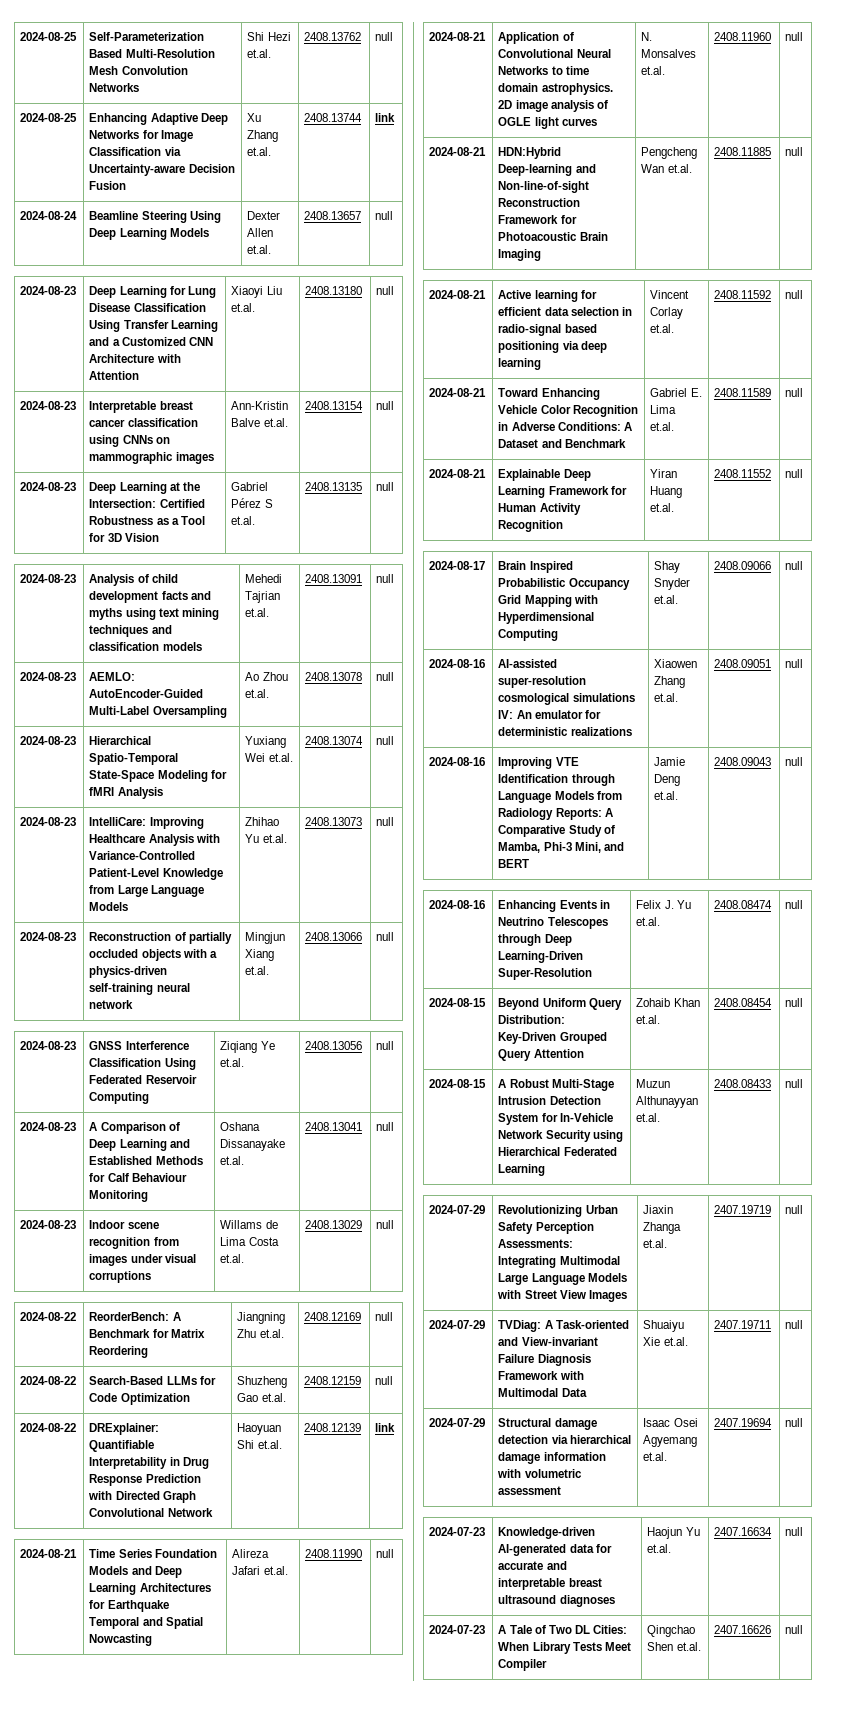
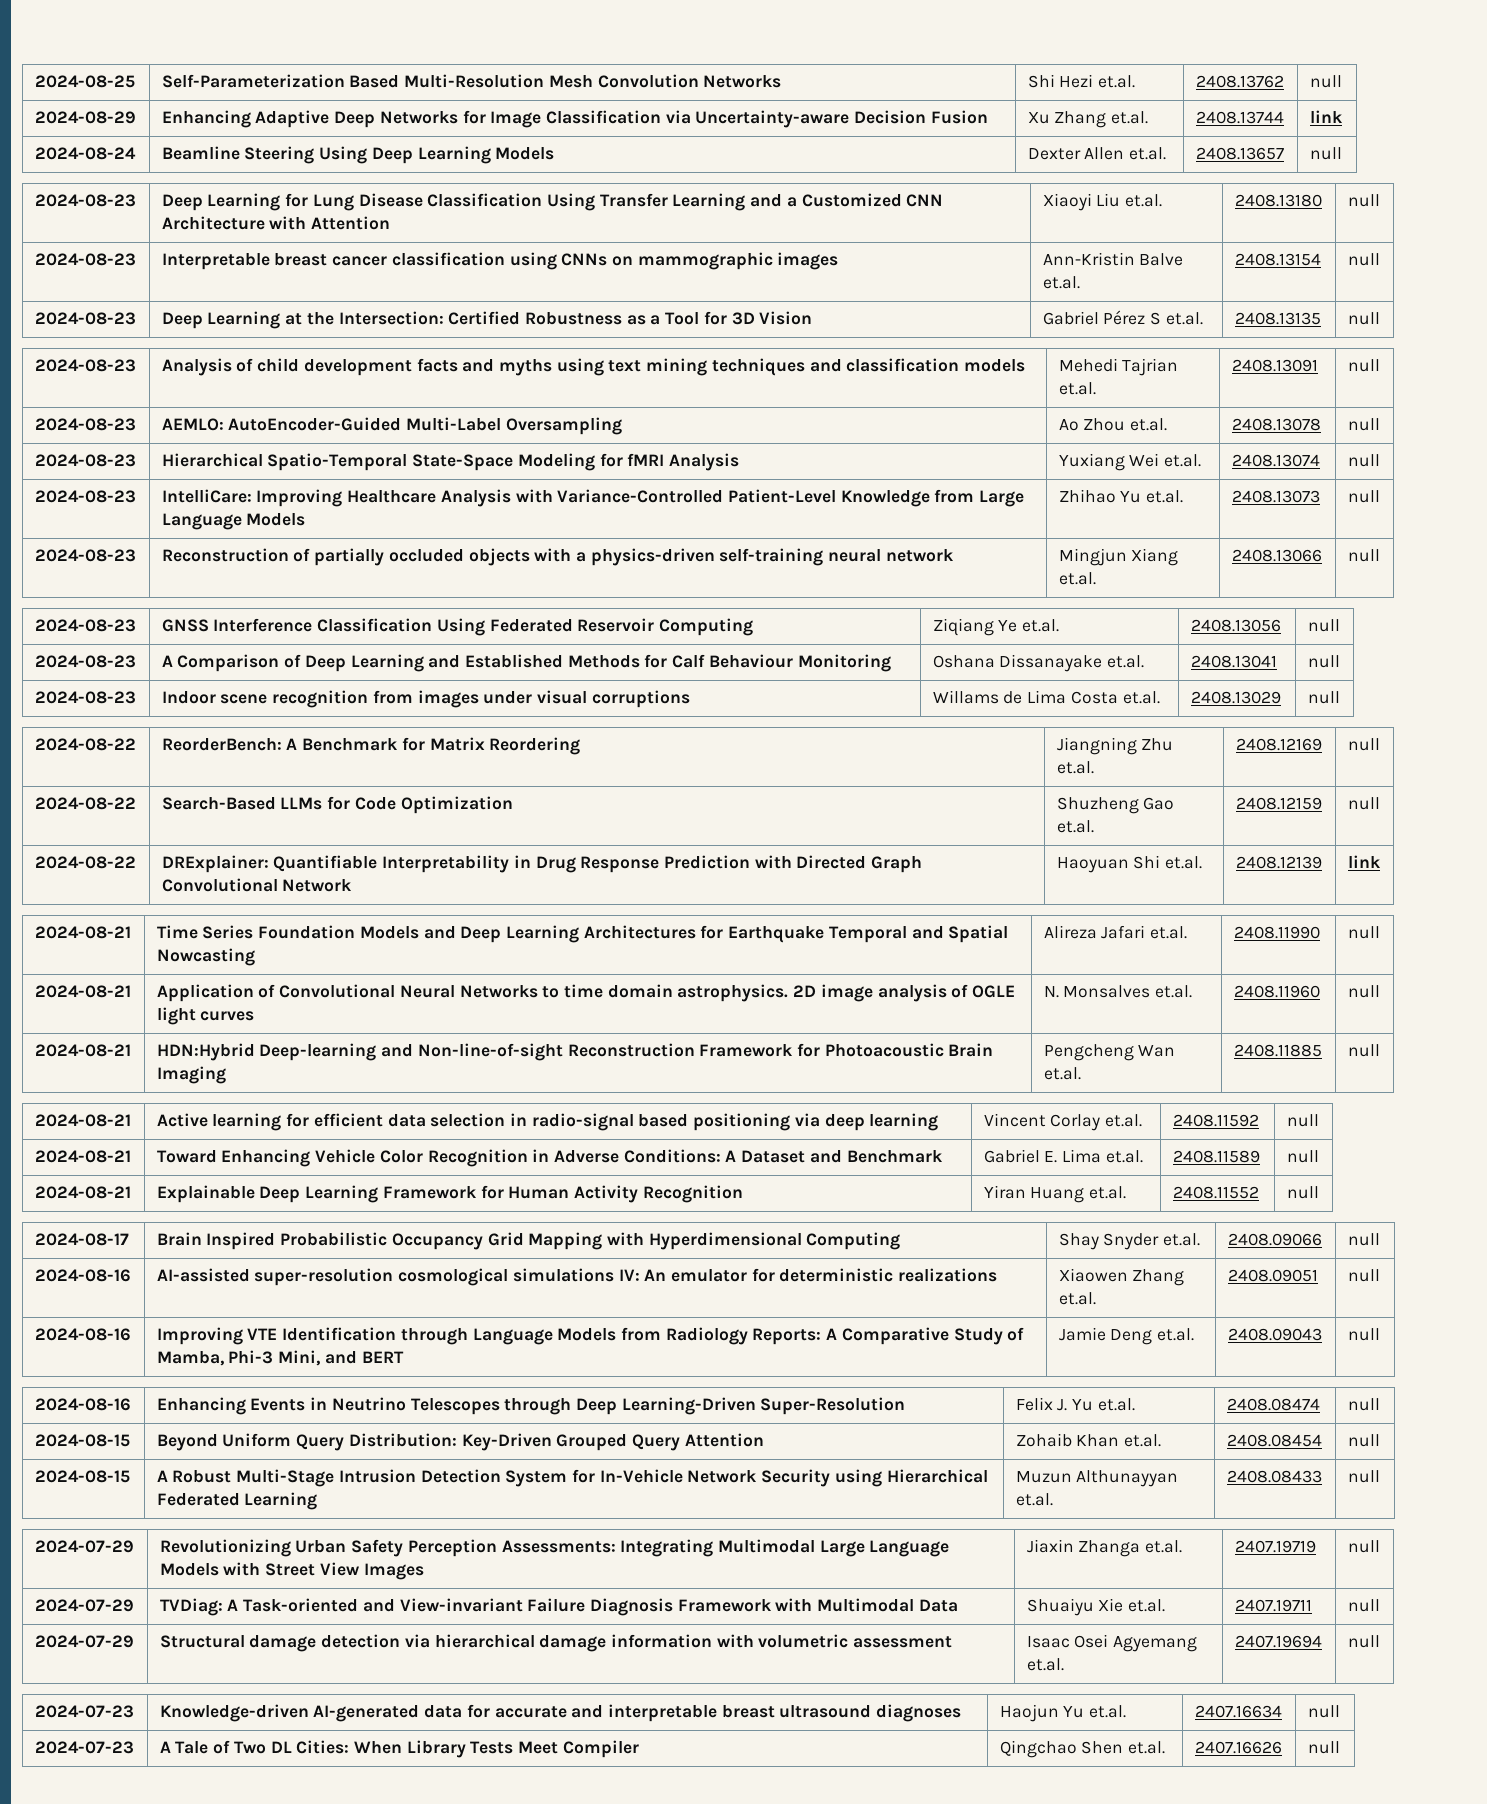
- 2024-08-25 | Enhancing Adaptive Deep Networks for Image Classification via Uncertainty-aware Decision Fusion | Xu Zhang et.al. | 2408.13744 | link
+ 2024-08-29 | Enhancing Adaptive Deep Networks for Image Classification via Uncertainty-aware Decision Fusion | Xu Zhang et.al. | 2408.13744 | link

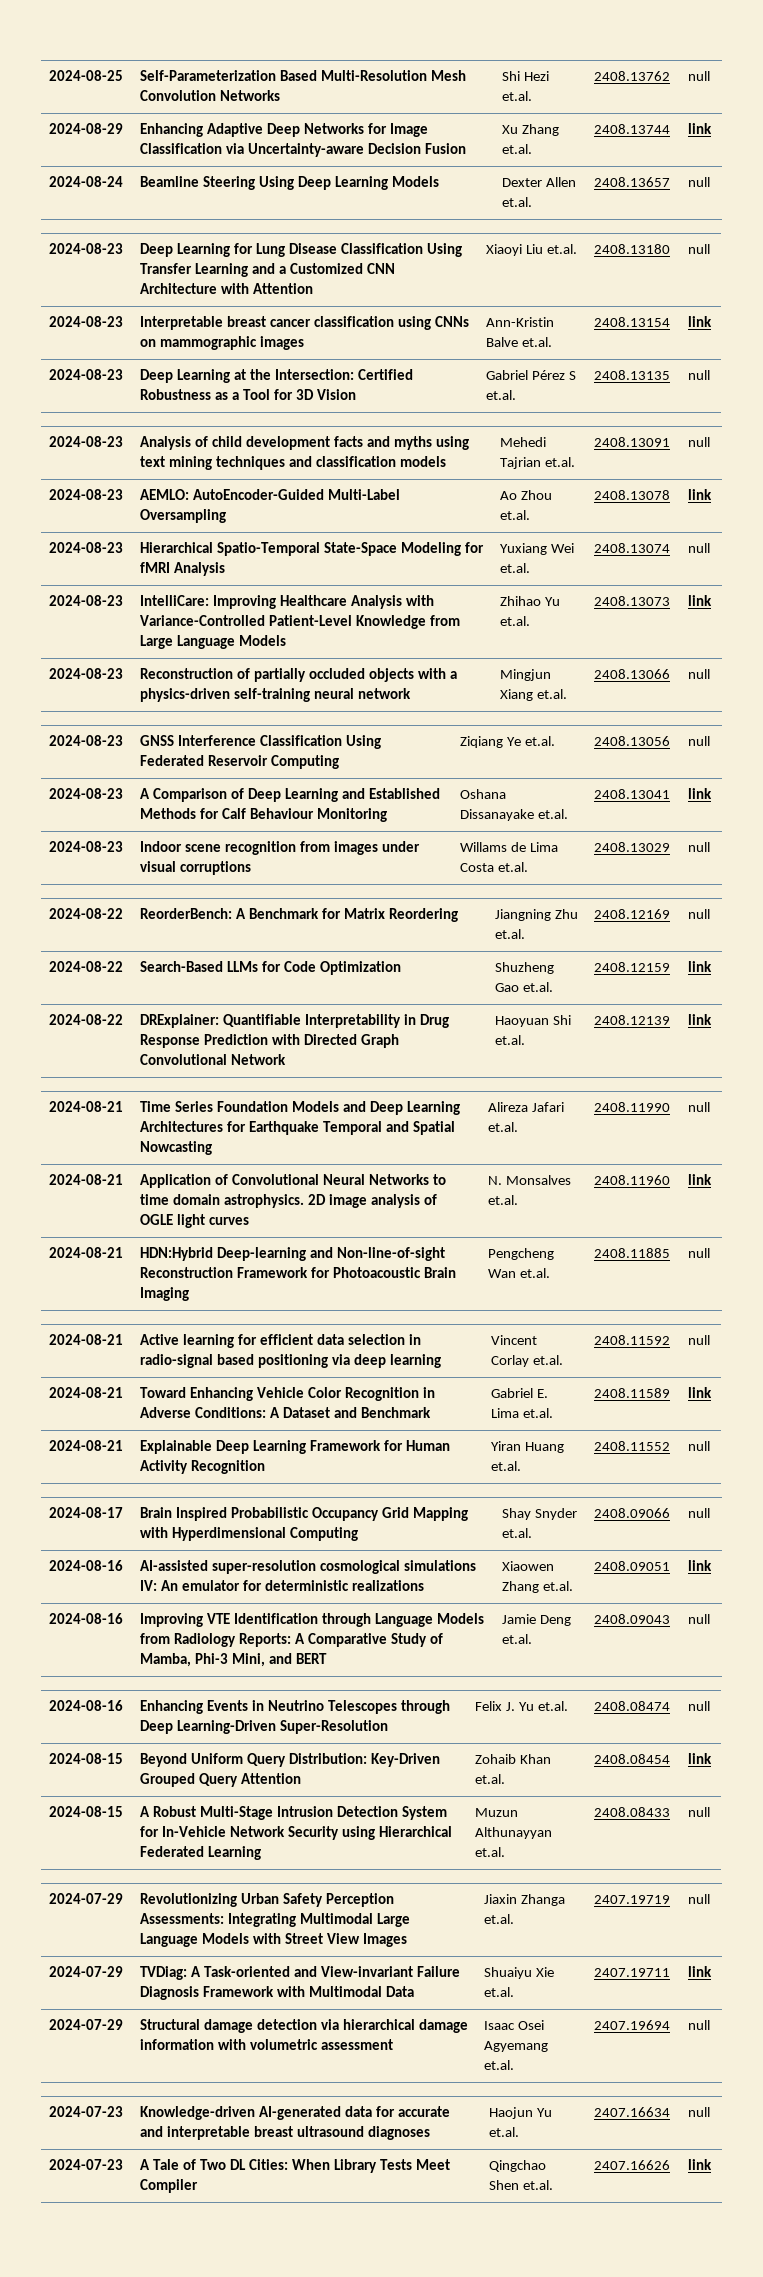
- 2024-08-23 | Interpretable breast cancer classification using CNNs on mammographic images | Ann-Kristin Balve et.al. | 2408.13154 | null
+ 2024-08-23 | Interpretable breast cancer classification using CNNs on mammographic images | Ann-Kristin Balve et.al. | 2408.13154 | link
- 2024-08-23 | AEMLO: AutoEncoder-Guided Multi-Label Oversampling | Ao Zhou et.al. | 2408.13078 | null
+ 2024-08-23 | AEMLO: AutoEncoder-Guided Multi-Label Oversampling | Ao Zhou et.al. | 2408.13078 | link
- 2024-08-23 | IntelliCare: Improving Healthcare Analysis with Variance-Controlled Patient-Level Knowledge from Large Language Models | Zhihao Yu et.al. | 2408.13073 | null
+ 2024-08-23 | IntelliCare: Improving Healthcare Analysis with Variance-Controlled Patient-Level Knowledge from Large Language Models | Zhihao Yu et.al. | 2408.13073 | link
- 2024-08-23 | A Comparison of Deep Learning and Established Methods for Calf Behaviour Monitoring | Oshana Dissanayake et.al. | 2408.13041 | null
+ 2024-08-23 | A Comparison of Deep Learning and Established Methods for Calf Behaviour Monitoring | Oshana Dissanayake et.al. | 2408.13041 | link
- 2024-08-22 | Search-Based LLMs for Code Optimization | Shuzheng Gao et.al. | 2408.12159 | null
+ 2024-08-22 | Search-Based LLMs for Code Optimization | Shuzheng Gao et.al. | 2408.12159 | link
- 2024-08-21 | Application of Convolutional Neural Networks to time domain astrophysics. 2D image analysis of OGLE light curves | N. Monsalves et.al. | 2408.11960 | null
+ 2024-08-21 | Application of Convolutional Neural Networks to time domain astrophysics. 2D image analysis of OGLE light curves | N. Monsalves et.al. | 2408.11960 | link
- 2024-08-21 | Toward Enhancing Vehicle Color Recognition in Adverse Conditions: A Dataset and Benchmark | Gabriel E. Lima et.al. | 2408.11589 | null
+ 2024-08-21 | Toward Enhancing Vehicle Color Recognition in Adverse Conditions: A Dataset and Benchmark | Gabriel E. Lima et.al. | 2408.11589 | link
- 2024-08-16 | AI-assisted super-resolution cosmological simulations IV: An emulator for deterministic realizations | Xiaowen Zhang et.al. | 2408.09051 | null
+ 2024-08-16 | AI-assisted super-resolution cosmological simulations IV: An emulator for deterministic realizations | Xiaowen Zhang et.al. | 2408.09051 | link
- 2024-08-15 | Beyond Uniform Query Distribution: Key-Driven Grouped Query Attention | Zohaib Khan et.al. | 2408.08454 | null
+ 2024-08-15 | Beyond Uniform Query Distribution: Key-Driven Grouped Query Attention | Zohaib Khan et.al. | 2408.08454 | link
- 2024-07-29 | TVDiag: A Task-oriented and View-invariant Failure Diagnosis Framework with Multimodal Data | Shuaiyu Xie et.al. | 2407.19711 | null
+ 2024-07-29 | TVDiag: A Task-oriented and View-invariant Failure Diagnosis Framework with Multimodal Data | Shuaiyu Xie et.al. | 2407.19711 | link
- 2024-07-23 | A Tale of Two DL Cities: When Library Tests Meet Compiler | Qingchao Shen et.al. | 2407.16626 | null
+ 2024-07-23 | A Tale of Two DL Cities: When Library Tests Meet Compiler | Qingchao Shen et.al. | 2407.16626 | link

